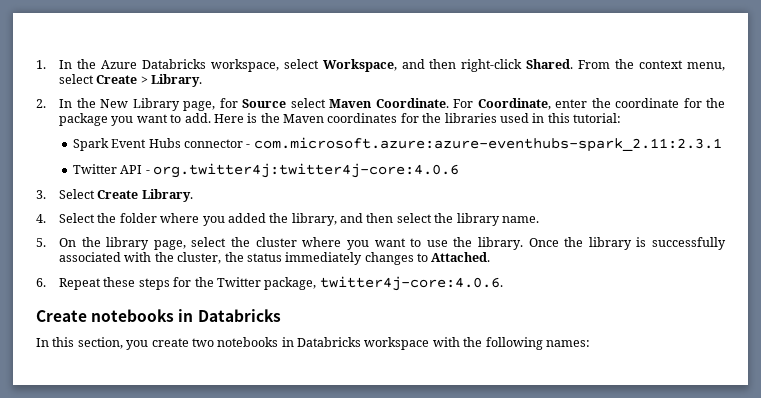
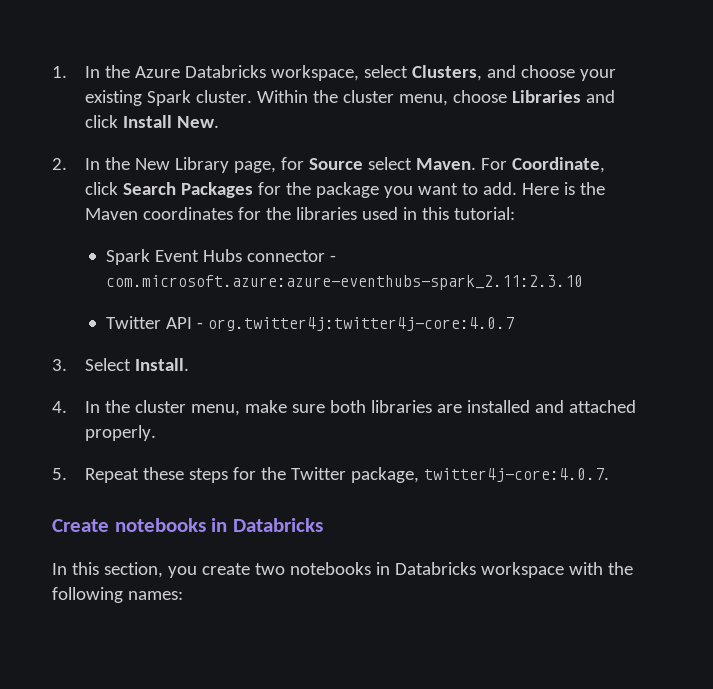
- 1. In the Azure Databricks workspace, select Workspace, and then right-click Shared. From the context menu, select Create > Library.
+ 1. In the Azure Databricks workspace, select Clusters, and choose your existing Spark cluster. Within the cluster menu, choose Libraries and click Install New.
- 2. In the New Library page, for Source select Maven Coordinate. For Coordinate, enter the coordinate for the package you want to add.
+ 2. In the New Library page, for Source select Maven. For Coordinate, click Search Packages for the package you want to add.
- Spark Event Hubs connector - com.microsoft.azure:azure-eventhubs-spark_2.11:2.3.1
+ Spark Event Hubs connector - com.microsoft.azure:azure-eventhubs-spark_2.11:2.3.10
- Twitter API - org.twitter4j:twitter4j-core:4.0.6
+ Twitter API - org.twitter4j:twitter4j-core:4.0.7
- 3. Select Create Library.
+ 3. Select Install.
- 4. Select the folder where you added the library, and then select the library name.
- 5. On the library page, select the cluster where you want to use the library. Once the library is successfully associated with the cluster, the status immediately changes to Attached.
- 6. Repeat these steps for the Twitter package, twitter4j-core:4.0.6.
+ 4. In the cluster menu, make sure both libraries are installed and attached properly.
+ 5. Repeat these steps for the Twitter package, twitter4j-core:4.0.7.

